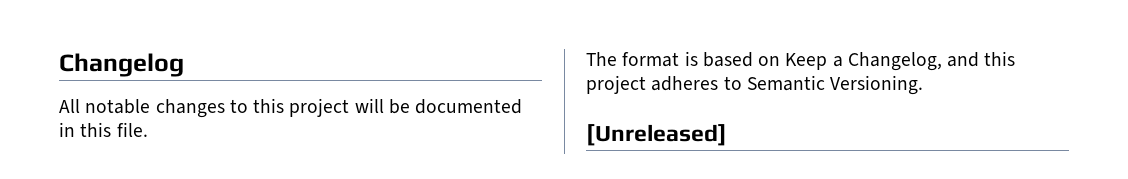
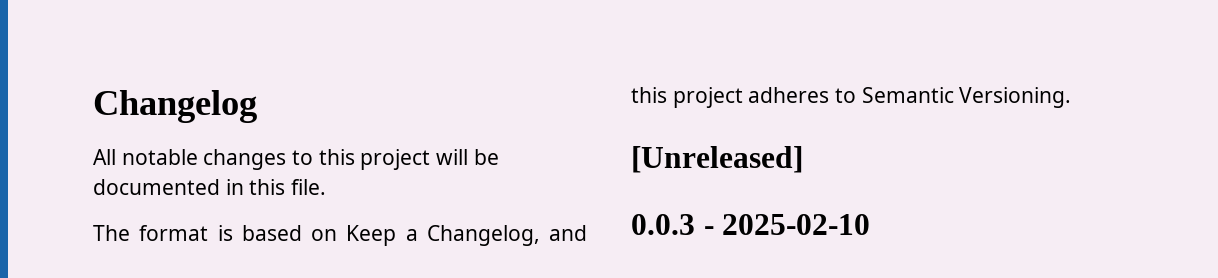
+ 0.0.3 - 2025-02-10

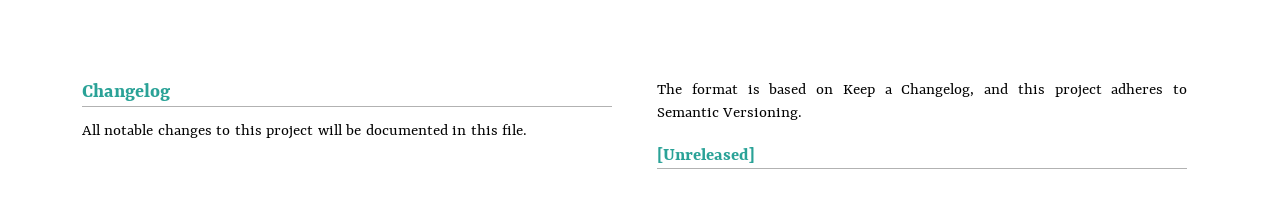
- 0.0.3 - 2025-02-10

